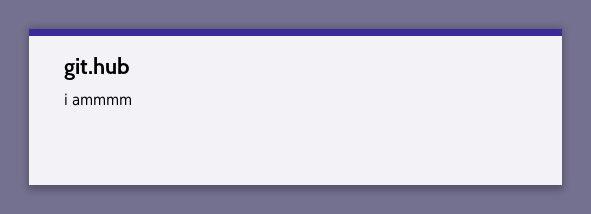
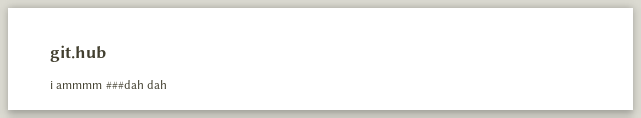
- i ammmm
+ i ammmm ###dah dah

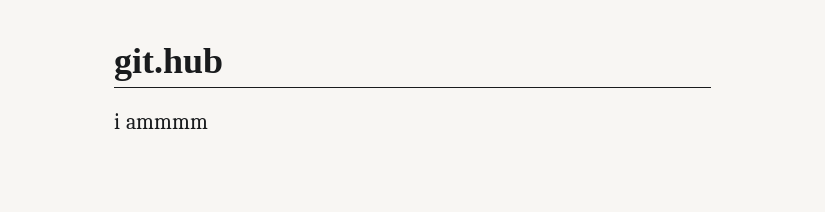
- i ammmm ###dah dah
+ i ammmm

